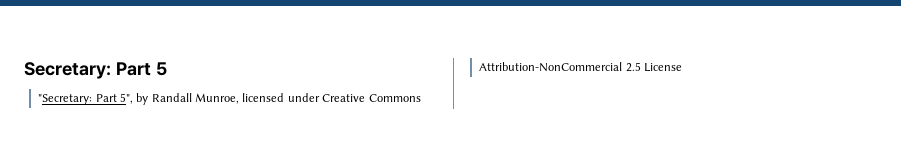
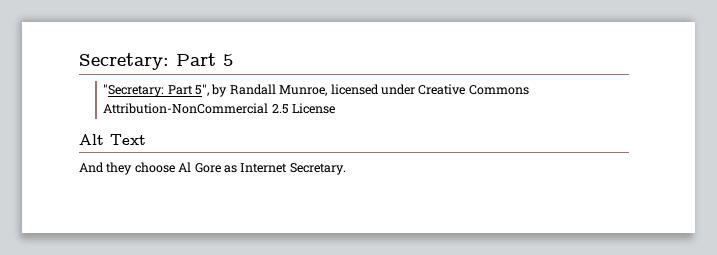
+ Alt Text
+ And they choose Al Gore as Internet Secretary.

